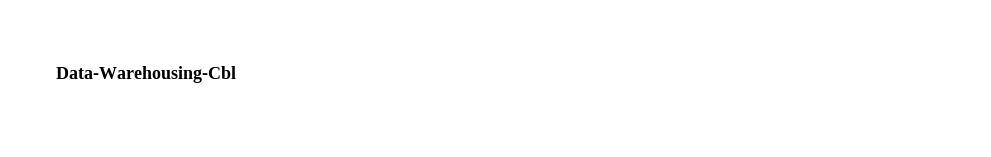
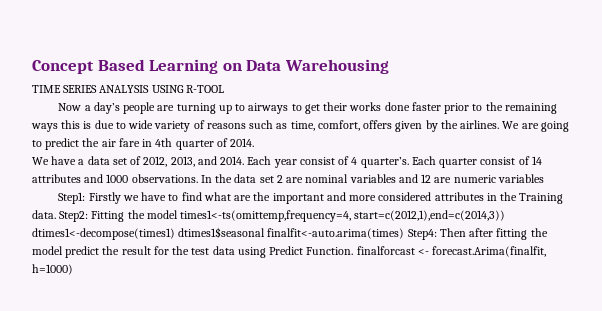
- Data-Warehousing-Cbl
+ Concept Based Learning on Data Warehousing
+ TIME SERIES ANALYSIS USING R-TOOL
+ Now a day’s people are turning up to airways to get their works done faster prior to the remaining ways this is due to wide variety of reasons such as time, comfort, offers given by the airlines. We are going to predict the air fare in 4th quarter of 2014.
+ We have a data set of 2012, 2013, and 2014. Each year consist of 4 quarter’s. Each quarter consist of 14 attributes and 1000 observations. In the data set 2 are nominal variables and 12 are numeric variables
+ Step1: Firstly we have to find what are the important and more considered attributes in the Training data. Step2: Fitting the model times1<-ts(omittemp,frequency=4, start=c(2012,1),end=c(2014,3)) dtimes1<-decompose(times1) dtimes1$seasonal finalfit<-auto.arima(times) Step4: Then after fitting the model predict the result for the test data using Predict Function. finalforcast <- forecast.Arima(finalfit, h=1000)

